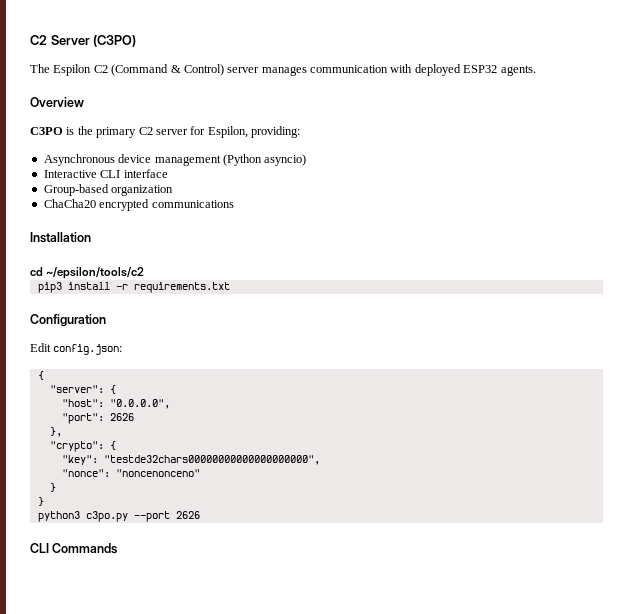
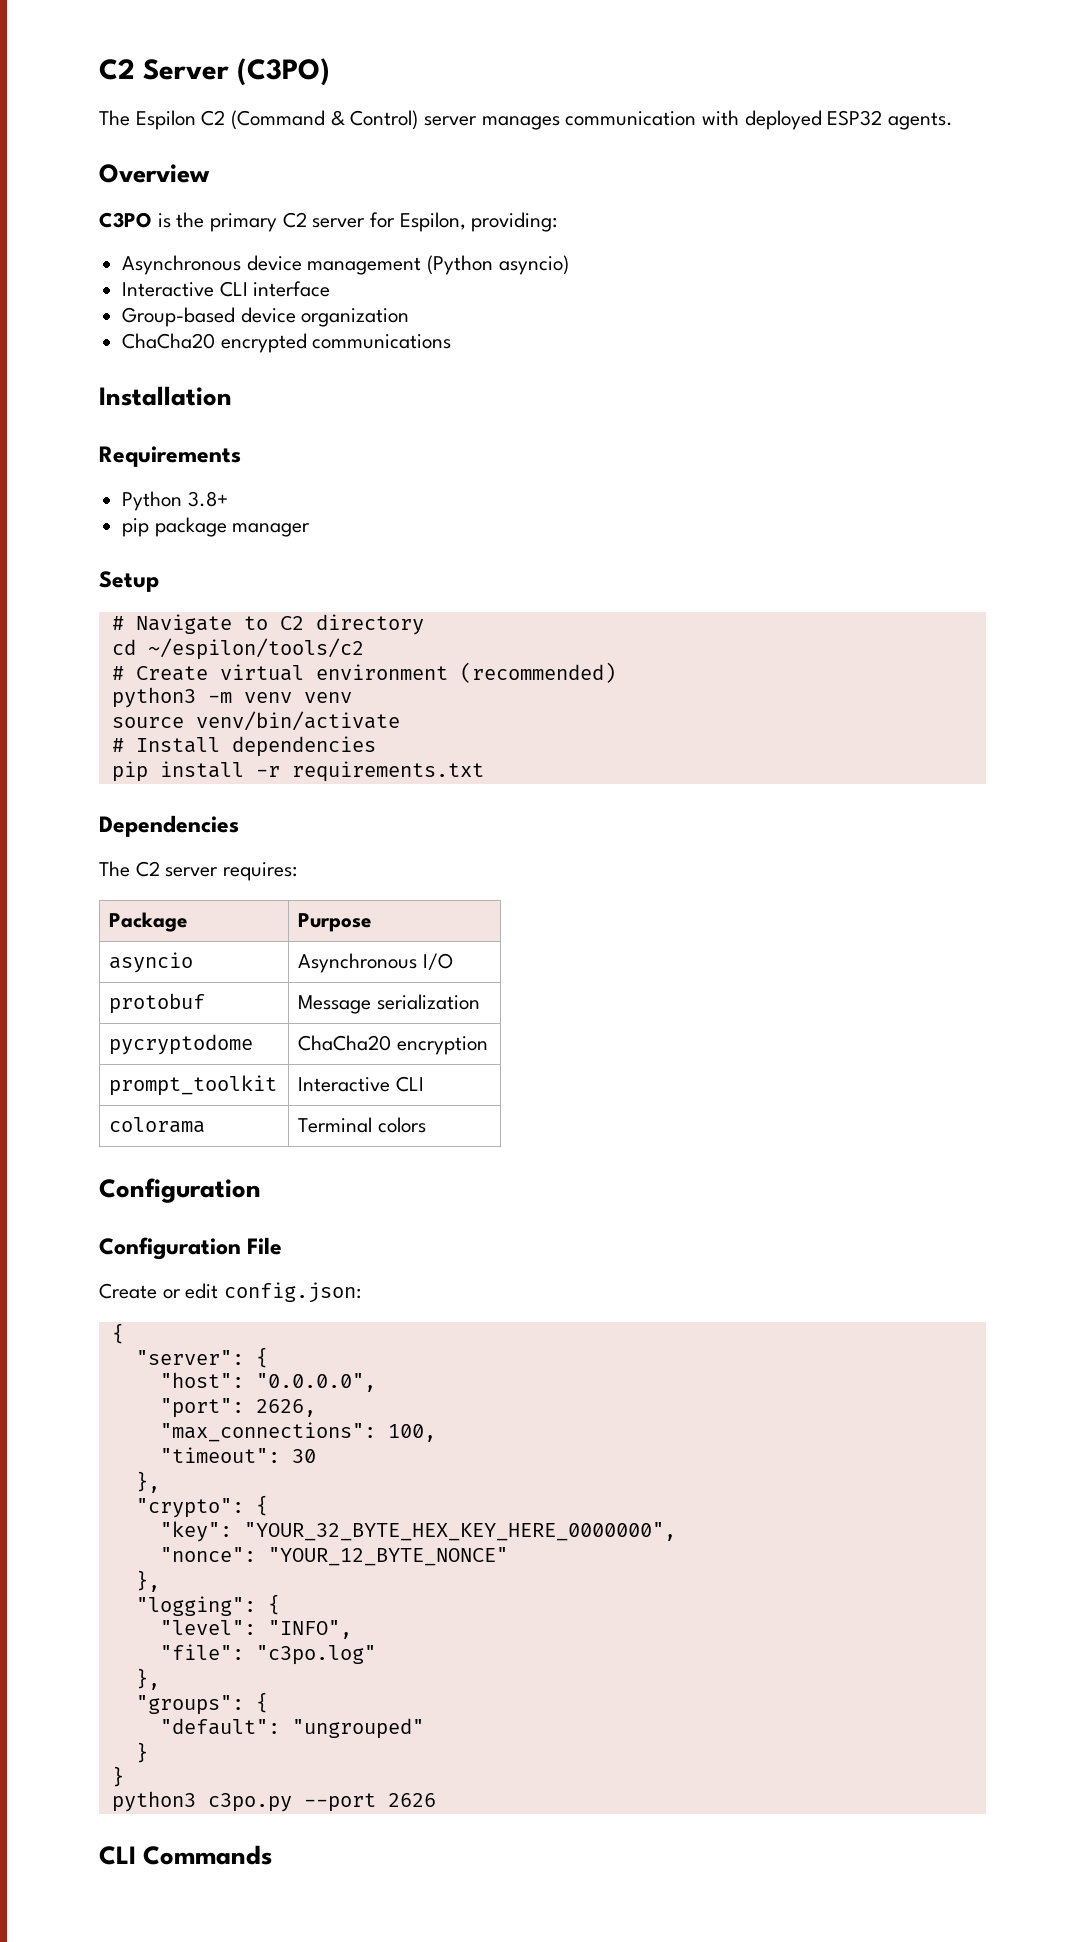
- Group-based organization
+ Group-based device organization
- cd ~/epsilon/tools/c2
- pip3 install -r requirements.txt
+ Requirements
+ Python 3.8+
+ pip package manager
+ Setup
+ # Navigate to C2 directory
+ cd ~/espilon/tools/c2
+ # Create virtual environment (recommended)
+ python3 -m venv venv
+ source venv/bin/activate
+ # Install dependencies
+ pip install -r requirements.txt
+ Dependencies
+ The C2 server requires:
+ Package | Purpose
+ asyncio | Asynchronous I/O
+ protobuf | Message serialization
+ pycryptodome | ChaCha20 encryption
+ prompt_toolkit | Interactive CLI
+ colorama | Terminal colors
  Configuration
- Edit config.json:
+ Configuration File
+ Create or edit config.json:
- "port": 2626
+ "port": 2626,
+ "max_connections": 100,
+ "timeout": 30
- "key": "testde32chars00000000000000000000",
+ "key": "YOUR_32_BYTE_HEX_KEY_HERE_0000000",
- "nonce": "noncenonceno"
+ "nonce": "YOUR_12_BYTE_NONCE"
+ },
+ "logging": {
+ "level": "INFO",
+ "file": "c3po.log"
+ },
+ "groups": {
+ "default": "ungrouped"

